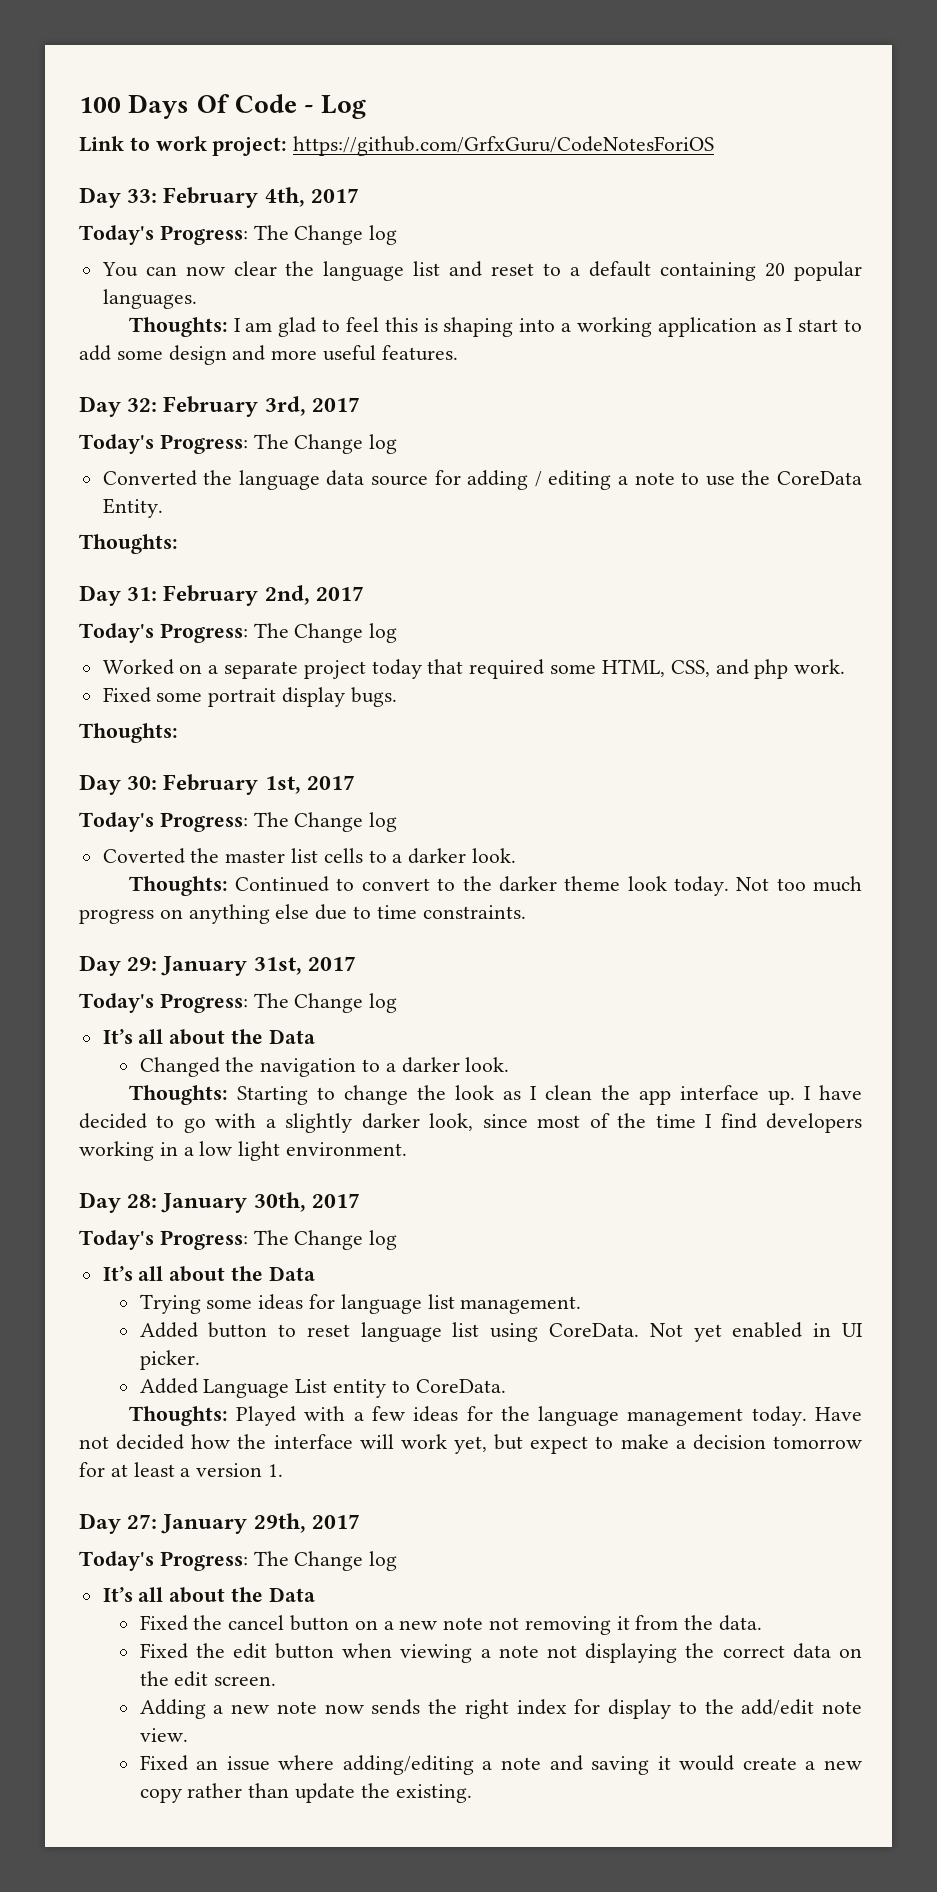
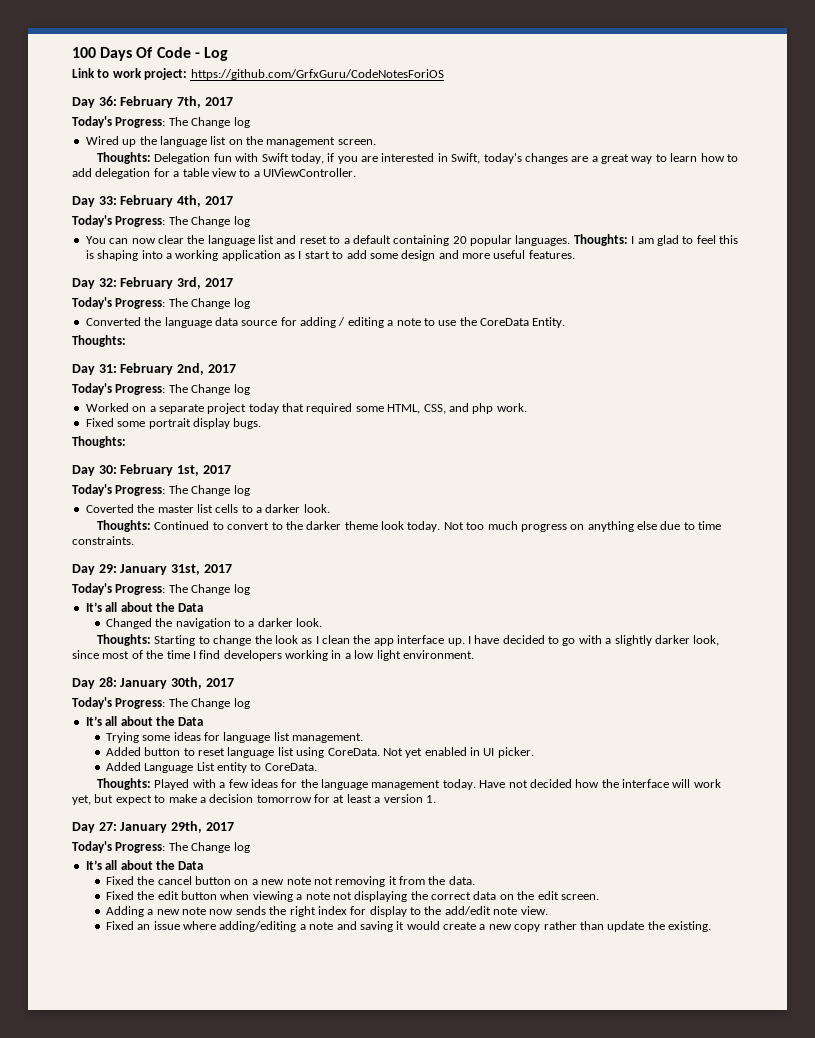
+ Day 36: February 7th, 2017
+ Today's Progress: The Change log
+ Wired up the language list on the management screen.
+ Thoughts: Delegation fun with Swift today, if you are interested in Swift, today's changes are a great way to learn how to add delegation for a table view to a UIViewController.
- You can now clear the language list and reset to a default containing 20 popular languages.
- Thoughts: I am glad to feel this is shaping into a working application as I start to add some design and more useful features.
+ You can now clear the language list and reset to a default containing 20 popular languages. Thoughts: I am glad to feel this is shaping into a working application as I start to add some design and more useful features.

